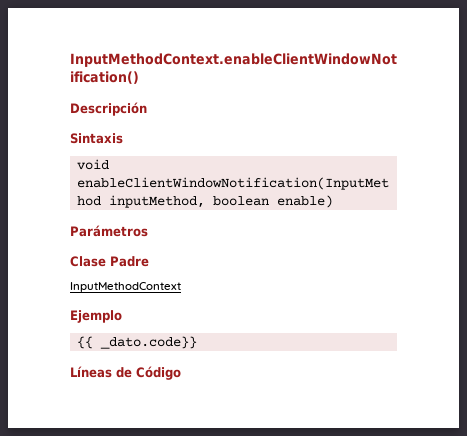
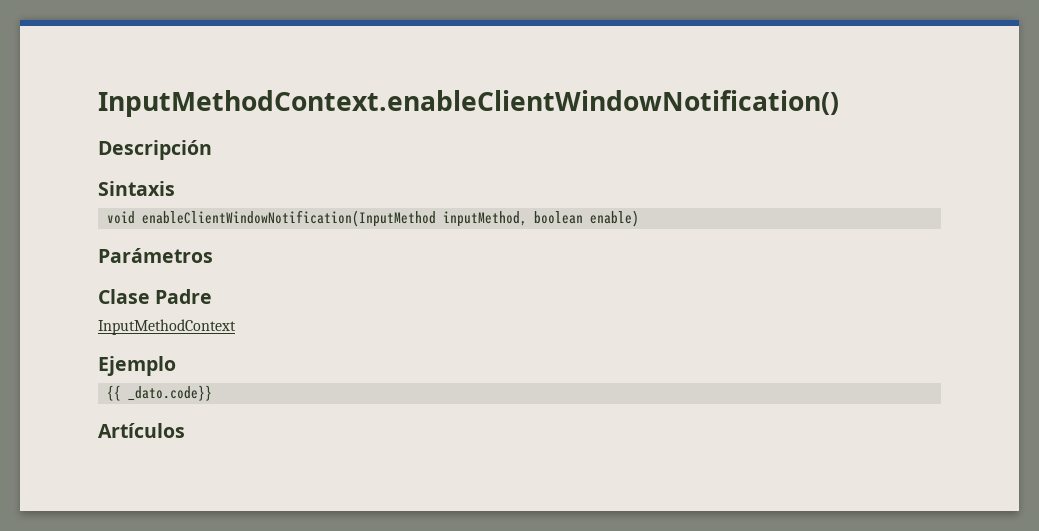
- Líneas de Código
+ Artículos

